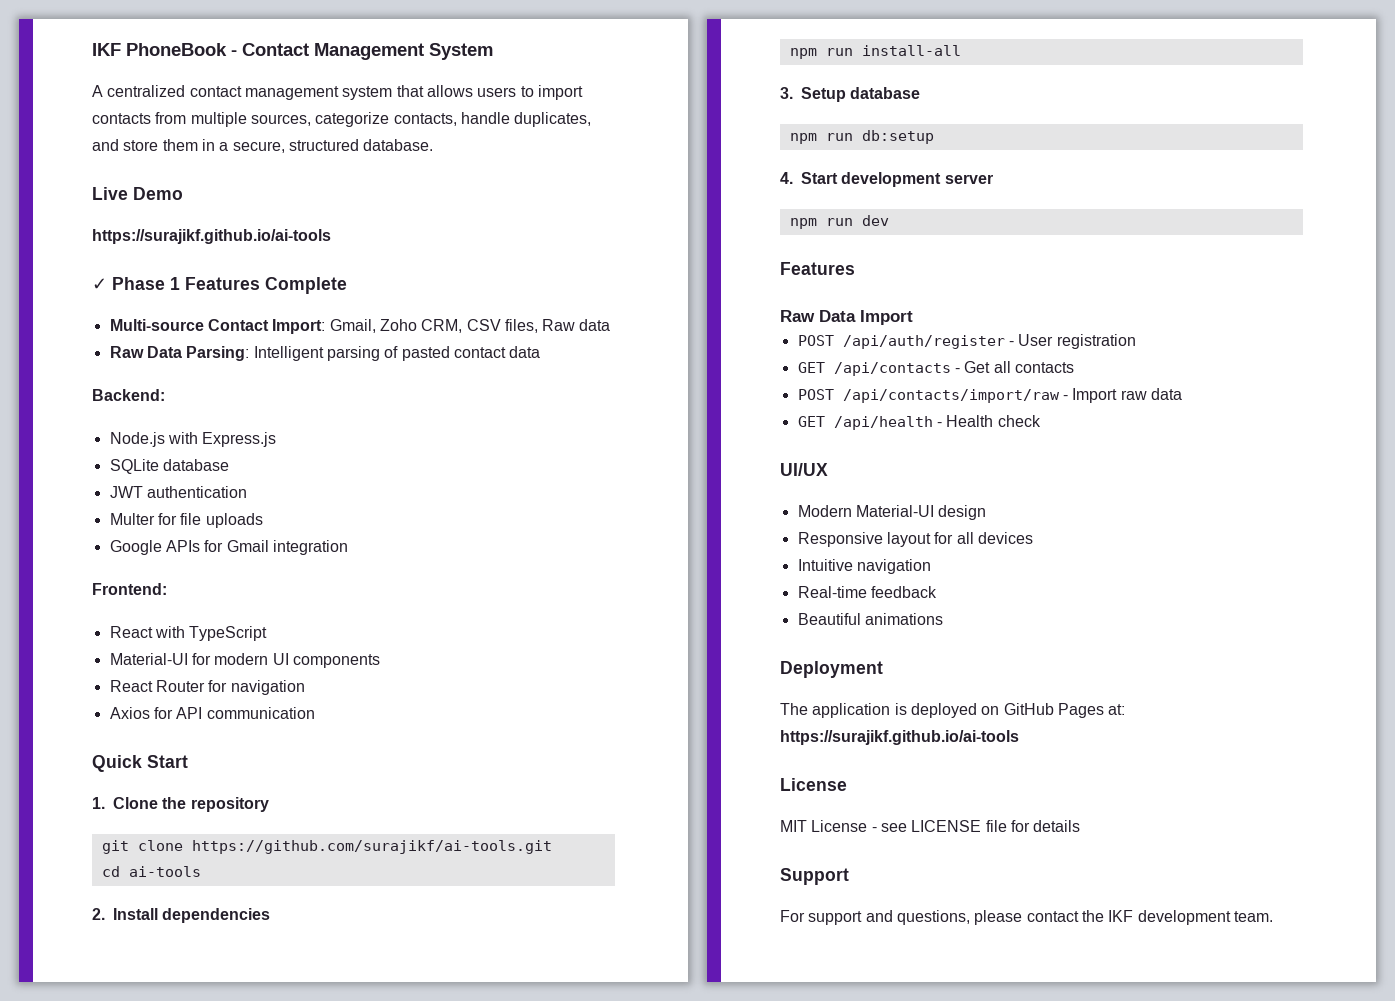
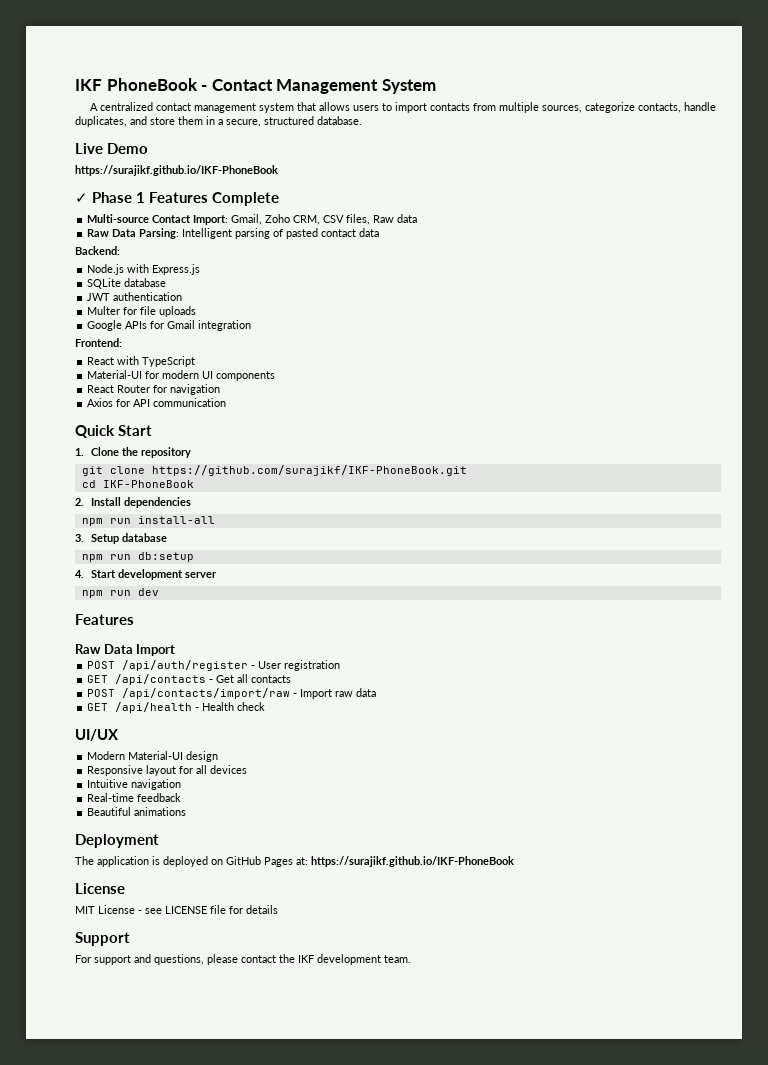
  Live Demo
- https://surajikf.github.io/ai-tools
+ https://surajikf.github.io/IKF-PhoneBook
- git clone https://github.com/surajikf/ai-tools.git
+ git clone https://github.com/surajikf/IKF-PhoneBook.git
- cd ai-tools
+ cd IKF-PhoneBook
- The application is deployed on GitHub Pages at: https://surajikf.github.io/ai-tools
+ The application is deployed on GitHub Pages at: https://surajikf.github.io/IKF-PhoneBook

